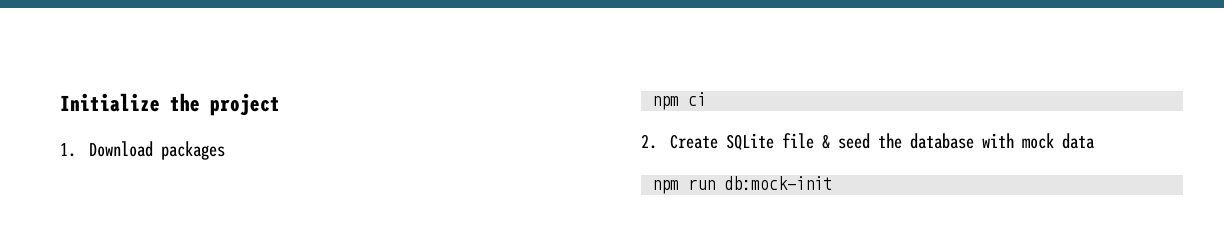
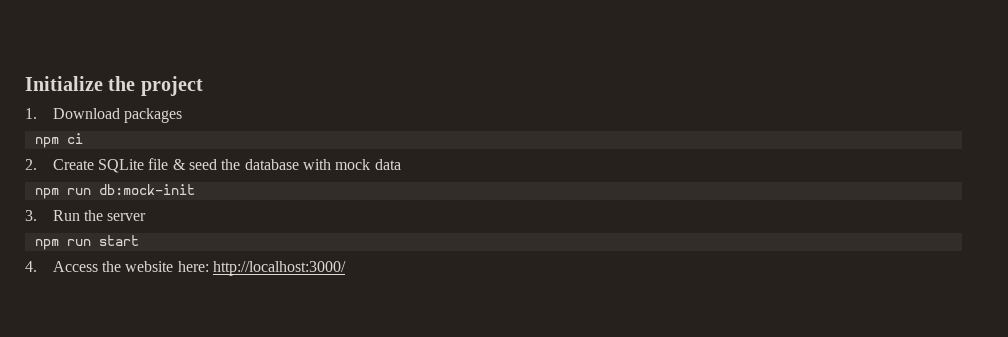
+ 3. Run the server
+ npm run start
+ 4. Access the website here: http://localhost:3000/

